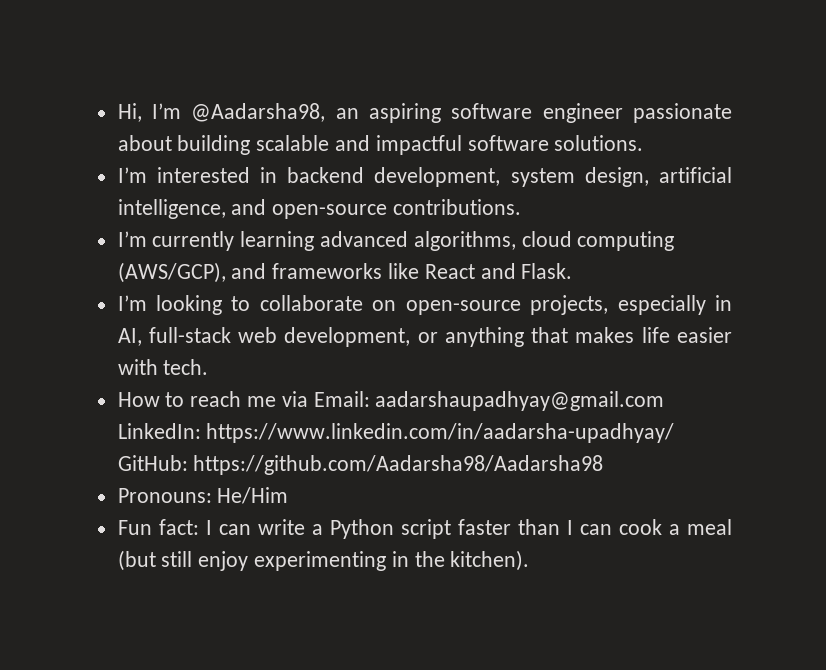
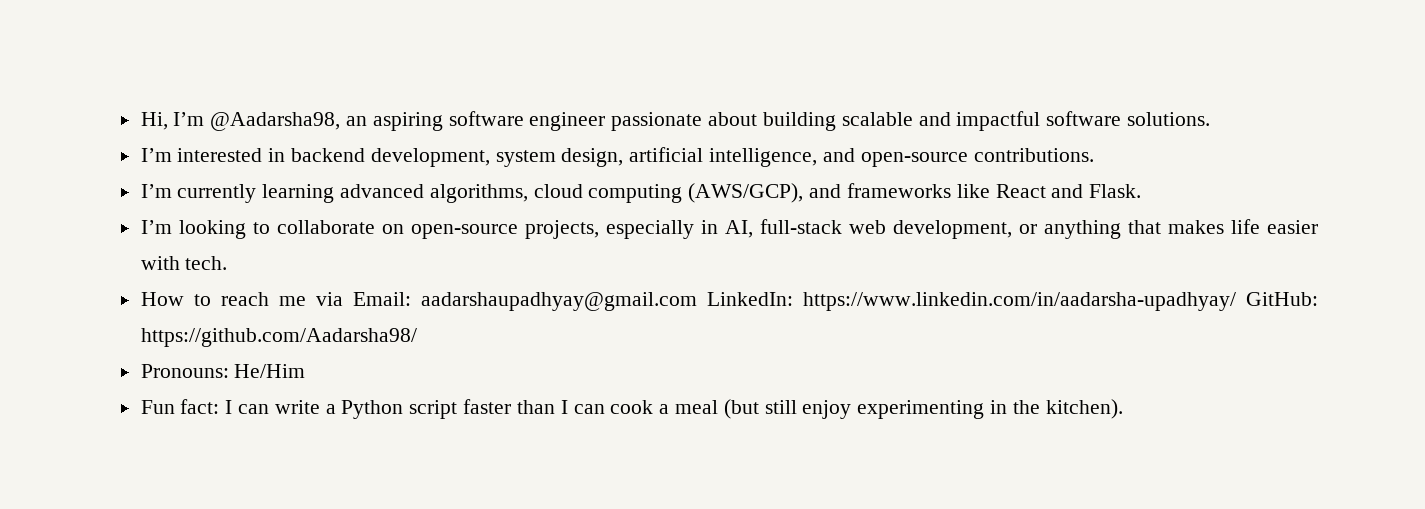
- How to reach me via Email: aadarshaupadhyay@gmail.com LinkedIn: https://www.linkedin.com/in/aadarsha-upadhyay/ GitHub: https://github.com/Aadarsha98/Aadarsha98
+ How to reach me via Email: aadarshaupadhyay@gmail.com LinkedIn: https://www.linkedin.com/in/aadarsha-upadhyay/ GitHub: https://github.com/Aadarsha98/

